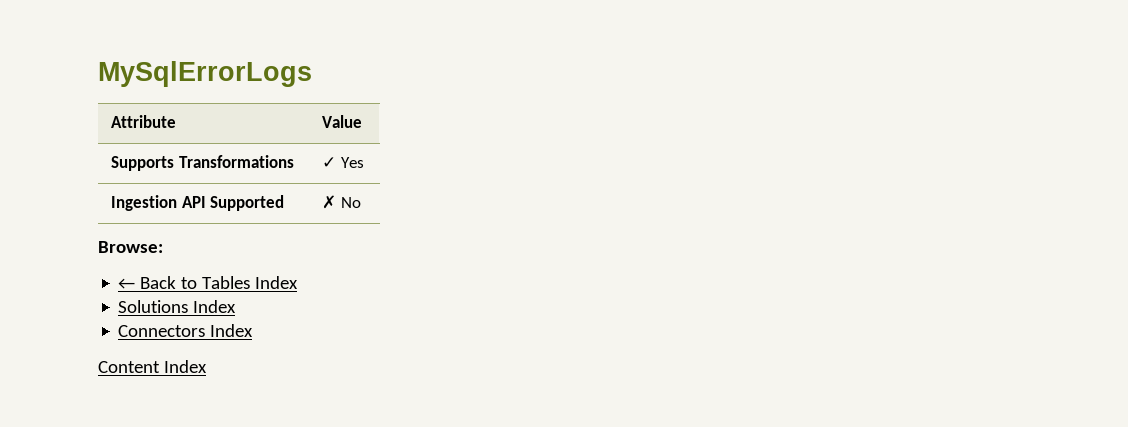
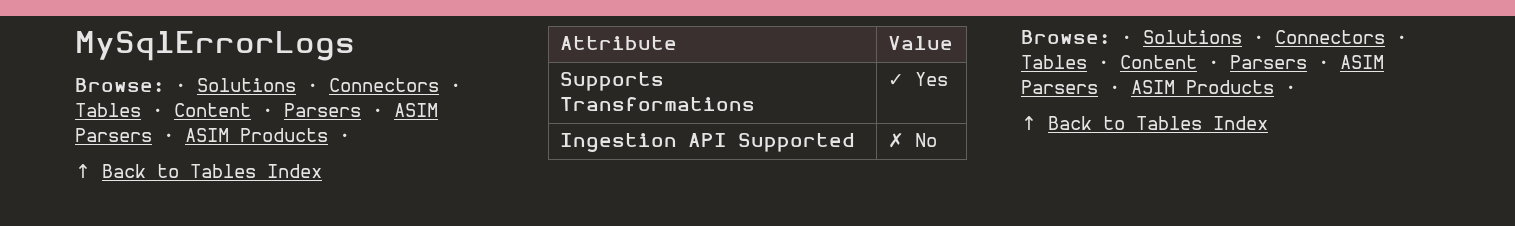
  MySqlErrorLogs
+ Browse: · Solutions · Connectors · Tables · Content · Parsers · ASIM Parsers · ASIM Products ·
+ ↑ Back to Tables Index
  Ingestion API Supported | ✗ No
- Browse:
- ← Back to Tables Index
- Solutions Index
- Connectors Index
- Content Index
+ Browse: · Solutions · Connectors · Tables · Content · Parsers · ASIM Parsers · ASIM Products ·
+ ↑ Back to Tables Index

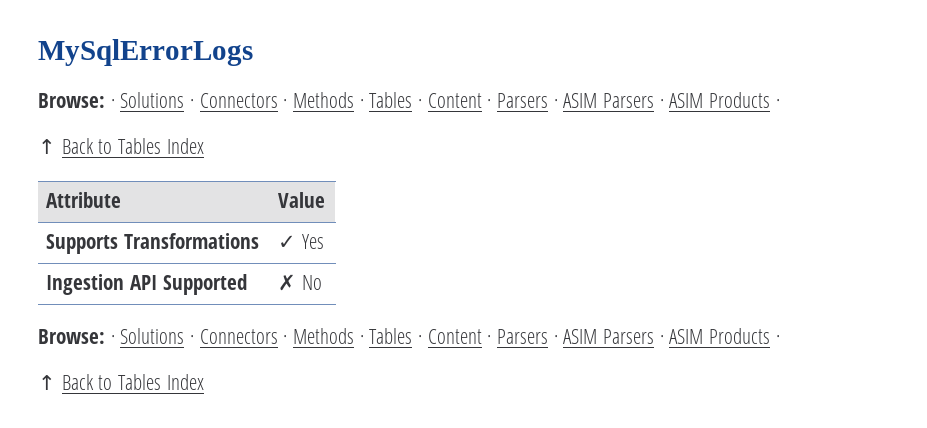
  MySqlErrorLogs
- Browse: · Solutions · Connectors · Tables · Content · Parsers · ASIM Parsers · ASIM Products ·
+ Browse: · Solutions · Connectors · Methods · Tables · Content · Parsers · ASIM Parsers · ASIM Products ·
  Ingestion API Supported | ✗ No
- Browse: · Solutions · Connectors · Tables · Content · Parsers · ASIM Parsers · ASIM Products ·
+ Browse: · Solutions · Connectors · Methods · Tables · Content · Parsers · ASIM Parsers · ASIM Products ·

